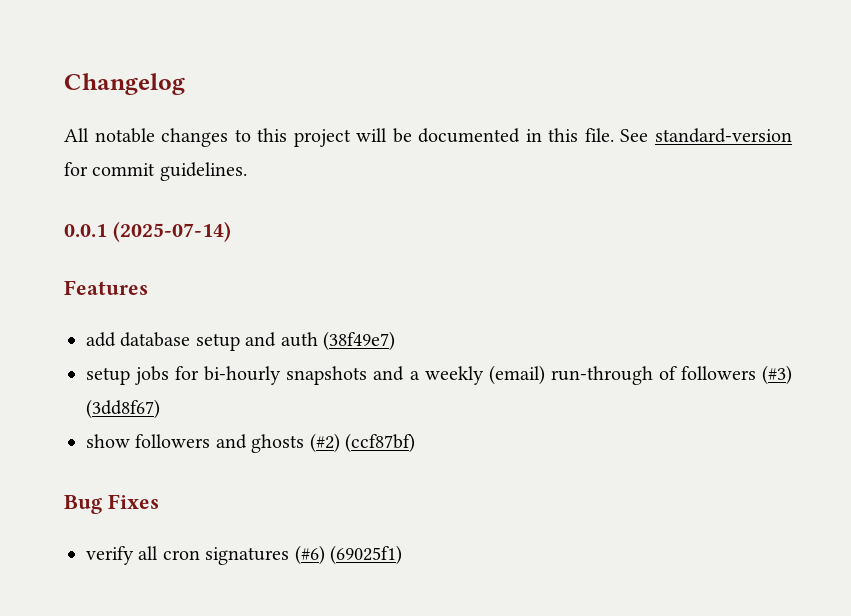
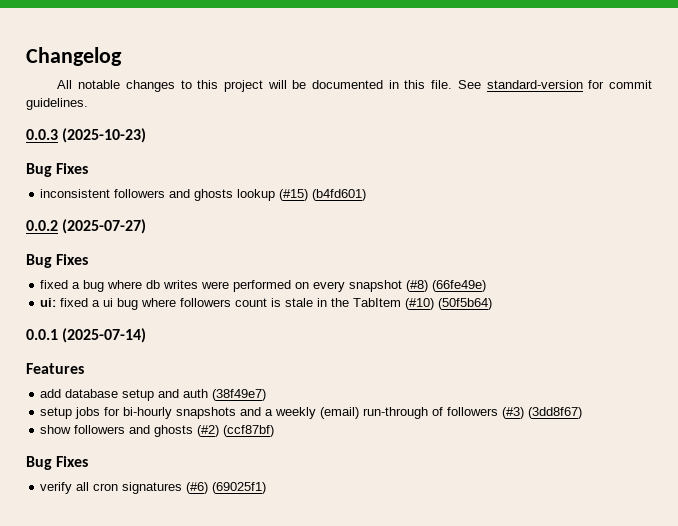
+ 0.0.3 (2025-10-23)
+ Bug Fixes
+ inconsistent followers and ghosts lookup (#15) (b4fd601)
+ 0.0.2 (2025-07-27)
+ Bug Fixes
+ fixed a bug where db writes were performed on every snapshot (#8) (66fe49e)
+ ui: fixed a ui bug where followers count is stale in the TabItem (#10) (50f5b64)

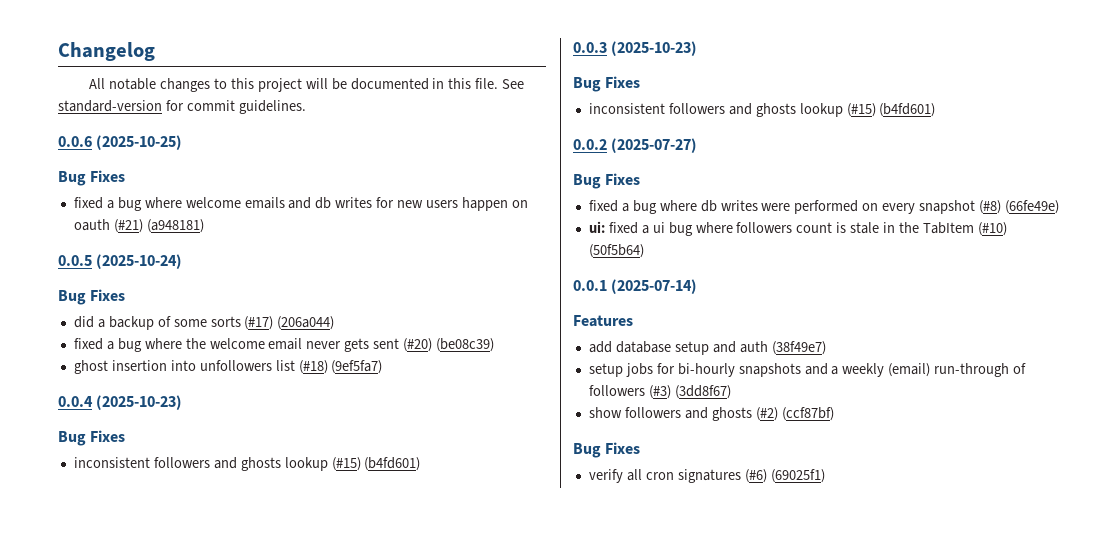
+ 0.0.6 (2025-10-25)
+ Bug Fixes
+ fixed a bug where welcome emails and db writes for new users happen on oauth (#21) (a948181)
+ 0.0.5 (2025-10-24)
+ Bug Fixes
+ did a backup of some sorts (#17) (206a044)
+ fixed a bug where the welcome email never gets sent (#20) (be08c39)
+ ghost insertion into unfollowers list (#18) (9ef5fa7)
+ 0.0.4 (2025-10-23)
+ Bug Fixes
+ inconsistent followers and ghosts lookup (#15) (b4fd601)

